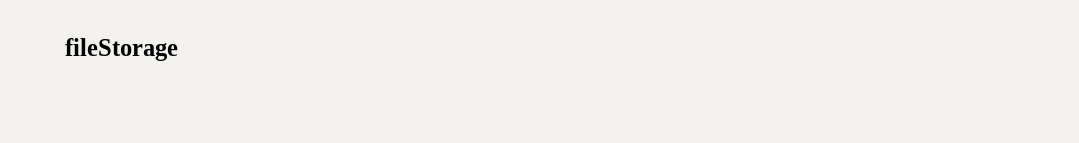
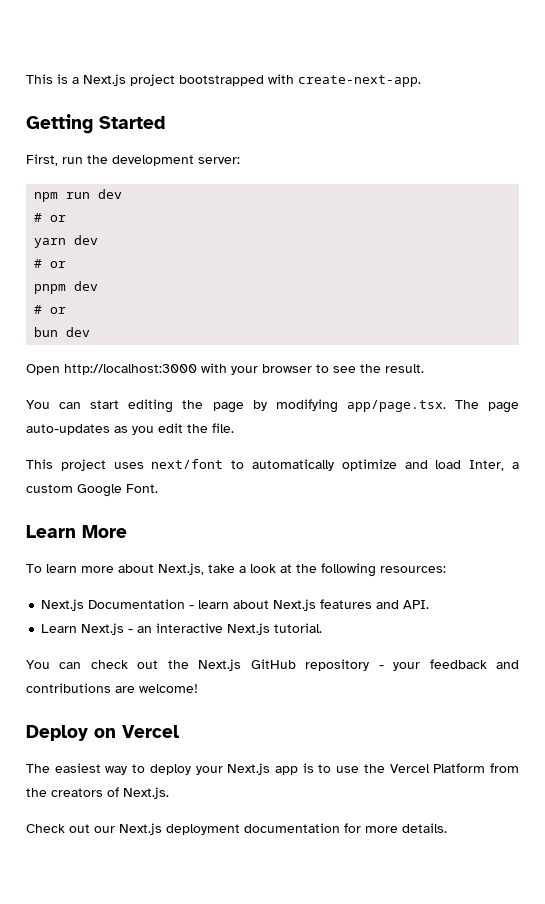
- fileStorage
+ This is a Next.js project bootstrapped with create-next-app.
+ Getting Started
+ First, run the development server:
+ npm run dev
+ # or
+ yarn dev
+ # or
+ pnpm dev
+ # or
+ bun dev
+ Open http://localhost:3000 with your browser to see the result.
+ You can start editing the page by modifying app/page.tsx. The page auto-updates as you edit the file.
+ This project uses next/font to automatically optimize and load Inter, a custom Google Font.
+ Learn More
+ To learn more about Next.js, take a look at the following resources:
+ Next.js Documentation - learn about Next.js features and API.
+ Learn Next.js - an interactive Next.js tutorial.
+ You can check out the Next.js GitHub repository - your feedback and contributions are welcome!
+ Deploy on Vercel
+ The easiest way to deploy your Next.js app is to use the Vercel Platform from the creators of Next.js.
+ Check out our Next.js deployment documentation for more details.

